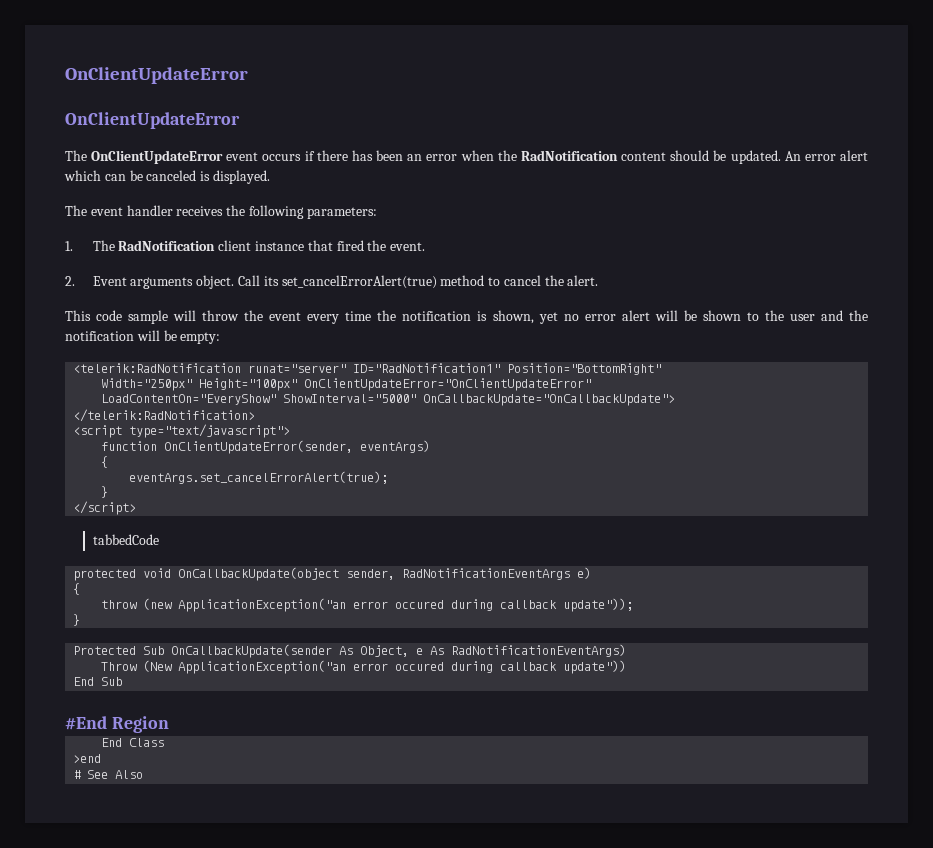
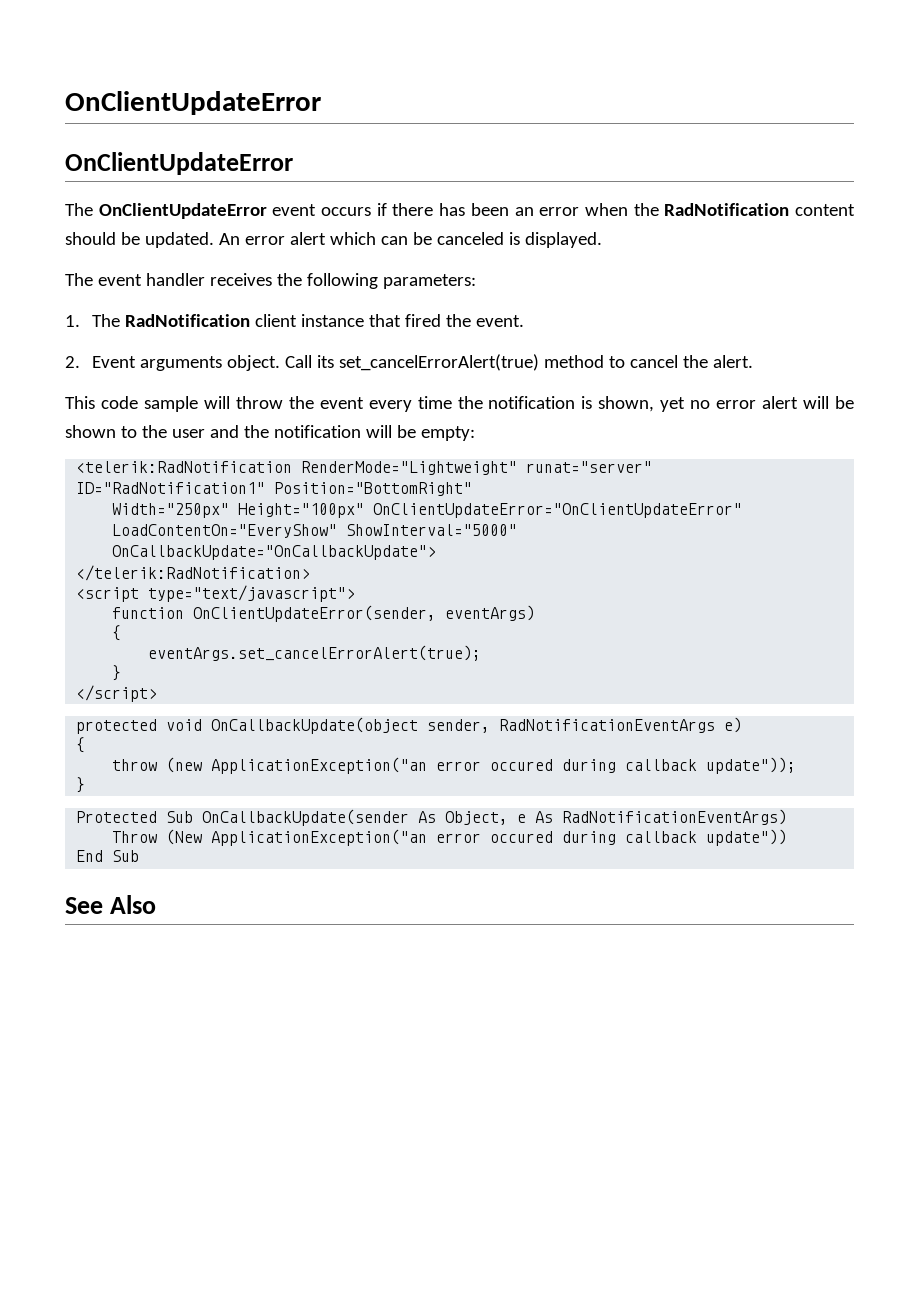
- <telerik:RadNotification runat="server" ID="RadNotification1" Position="BottomRight"
+ <telerik:RadNotification RenderMode="Lightweight" runat="server" ID="RadNotification1" Position="BottomRight"
- tabbedCode
- #End Region
- End Class
- >end
- # See Also
+ See Also

